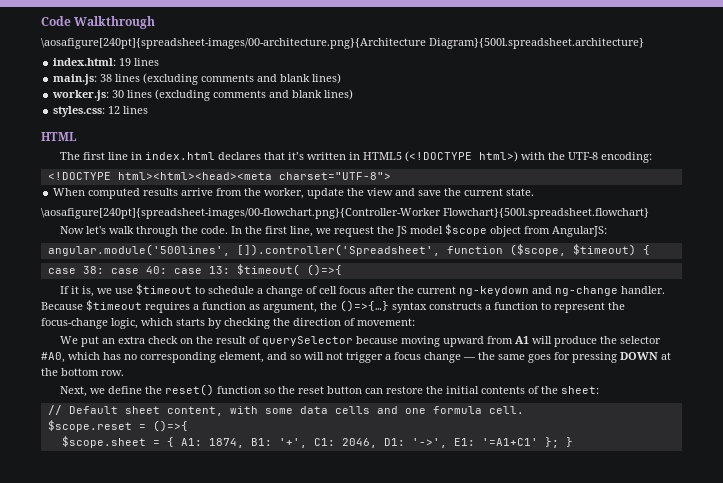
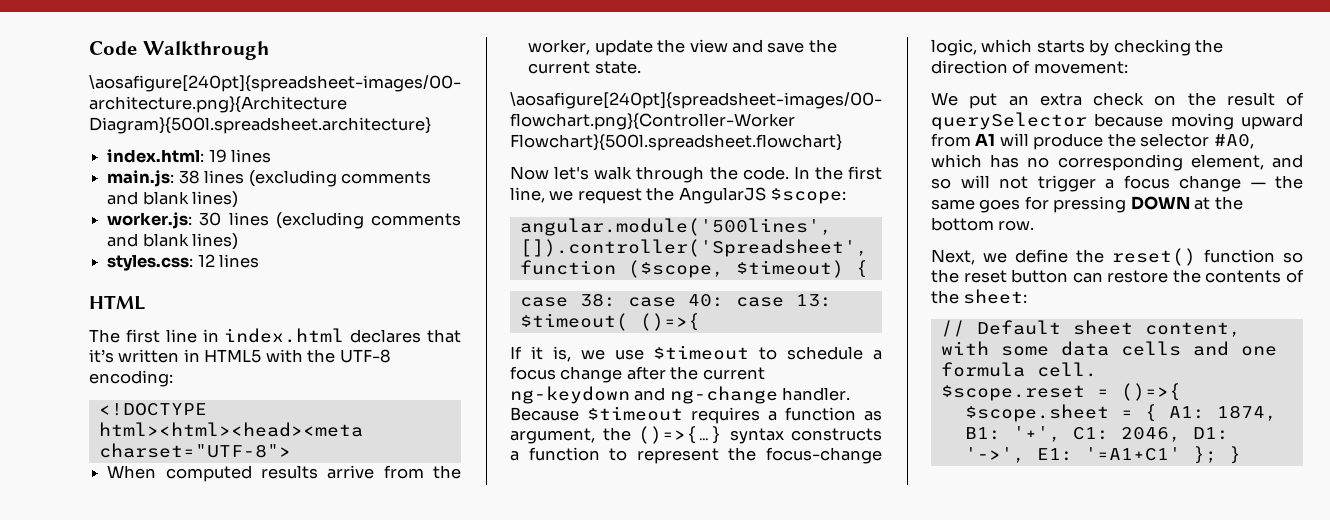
- The first line in index.html declares that it’s written in HTML5 (<!DOCTYPE html>) with the UTF-8 encoding:
+ The first line in index.html declares that it’s written in HTML5 with the UTF-8 encoding:
- In the first line, we request the JS model $scope object from AngularJS:
+ In the first line, we request the AngularJS $scope:
- If it is, we use $timeout to schedule a change of cell focus after the current ng-keydown and ng-change handler.
+ If it is, we use $timeout to schedule a focus change after the current ng-keydown and ng-change handler.
- Next, we define the reset() function so the reset button can restore the initial contents of the sheet:
+ Next, we define the reset() function so the reset button can restore the contents of the sheet:

